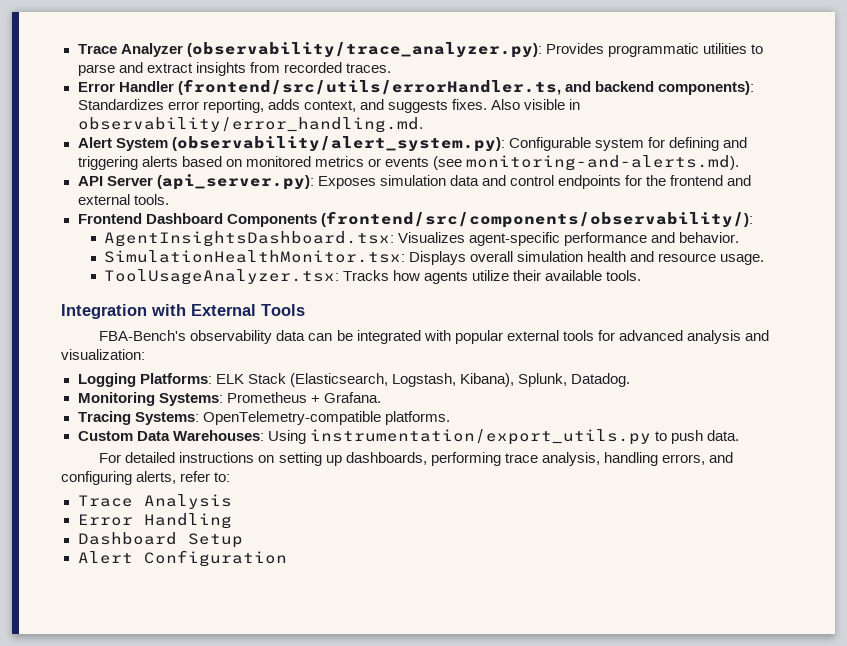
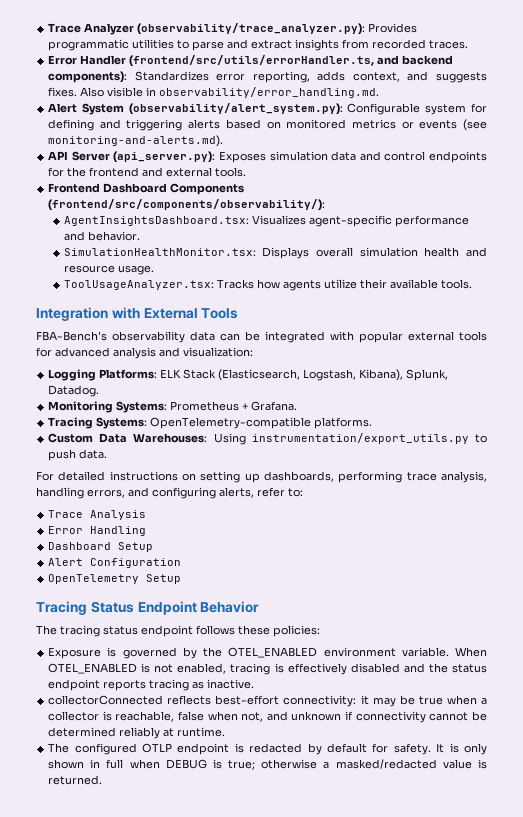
+ OpenTelemetry Setup
+ Tracing Status Endpoint Behavior
+ The tracing status endpoint follows these policies:
+ Exposure is governed by the OTEL_ENABLED environment variable. When OTEL_ENABLED is not enabled, tracing is effectively disabled and the status endpoint reports tracing as inactive.
+ collectorConnected reflects best-effort connectivity: it may be true when a collector is reachable, false when not, and unknown if connectivity cannot be determined reliably at runtime.
+ The configured OTLP endpoint is redacted by default for safety. It is only shown in full when DEBUG is true; otherwise a masked/redacted value is returned.

